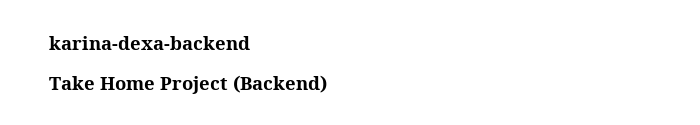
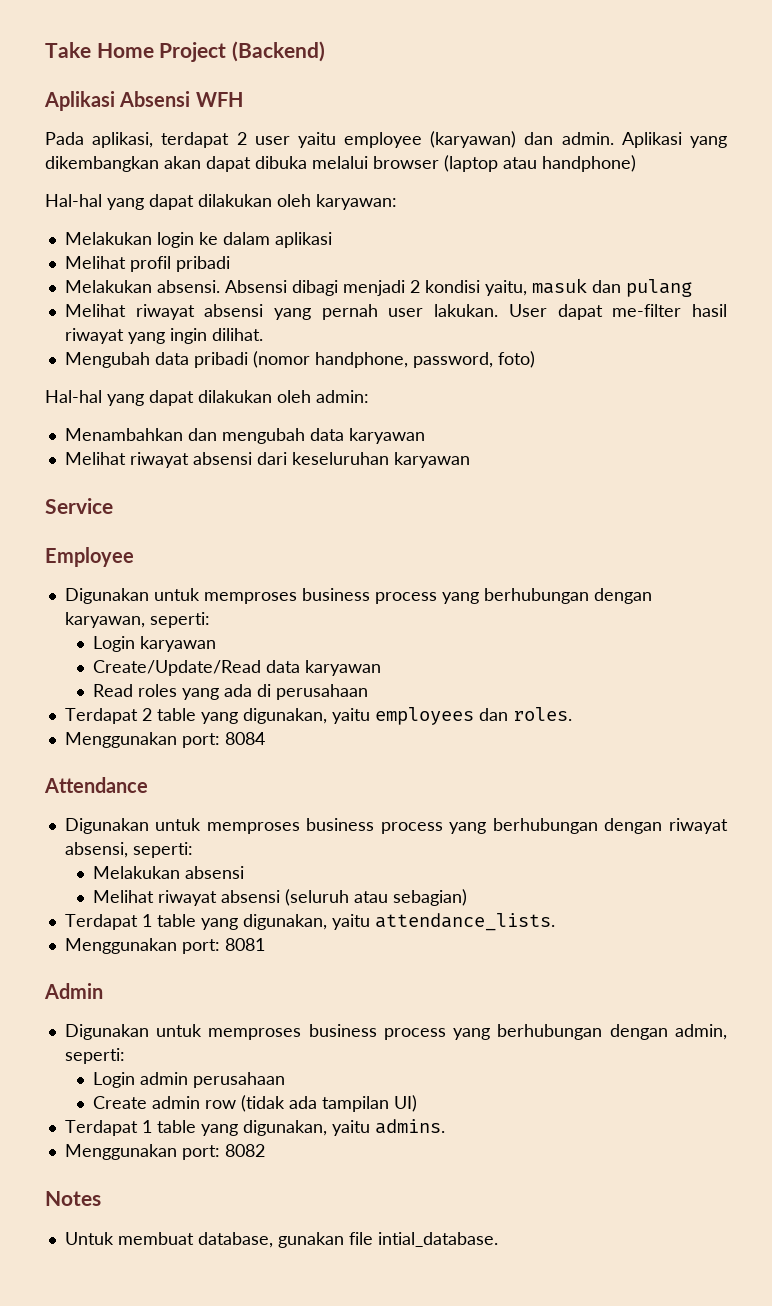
- karina-dexa-backend
+ Aplikasi Absensi WFH
+ Pada aplikasi, terdapat 2 user yaitu employee (karyawan) dan admin. Aplikasi yang dikembangkan akan dapat dibuka melalui browser (laptop atau handphone)
+ Hal-hal yang dapat dilakukan oleh karyawan:
+ Melakukan login ke dalam aplikasi
+ Melihat profil pribadi
+ Melakukan absensi. Absensi dibagi menjadi 2 kondisi yaitu, masuk dan pulang
+ Melihat riwayat absensi yang pernah user lakukan. User dapat me-filter hasil riwayat yang ingin dilihat.
+ Mengubah data pribadi (nomor handphone, password, foto)
+ Hal-hal yang dapat dilakukan oleh admin:
+ Menambahkan dan mengubah data karyawan
+ Melihat riwayat absensi dari keseluruhan karyawan
+ Service
+ Employee
+ Digunakan untuk memproses business process yang berhubungan dengan karyawan, seperti:
+ Login karyawan
+ Create/Update/Read data karyawan
+ Read roles yang ada di perusahaan
+ Terdapat 2 table yang digunakan, yaitu employees dan roles.
+ Menggunakan port: 8084
+ Attendance
+ Digunakan untuk memproses business process yang berhubungan dengan riwayat absensi, seperti:
+ Melakukan absensi
+ Melihat riwayat absensi (seluruh atau sebagian)
+ Terdapat 1 table yang digunakan, yaitu attendance_lists.
+ Menggunakan port: 8081
+ Admin
+ Digunakan untuk memproses business process yang berhubungan dengan admin, seperti:
+ Login admin perusahaan
+ Create admin row (tidak ada tampilan UI)
+ Terdapat 1 table yang digunakan, yaitu admins.
+ Menggunakan port: 8082
+ Notes
+ Untuk membuat database, gunakan file intial_database.

